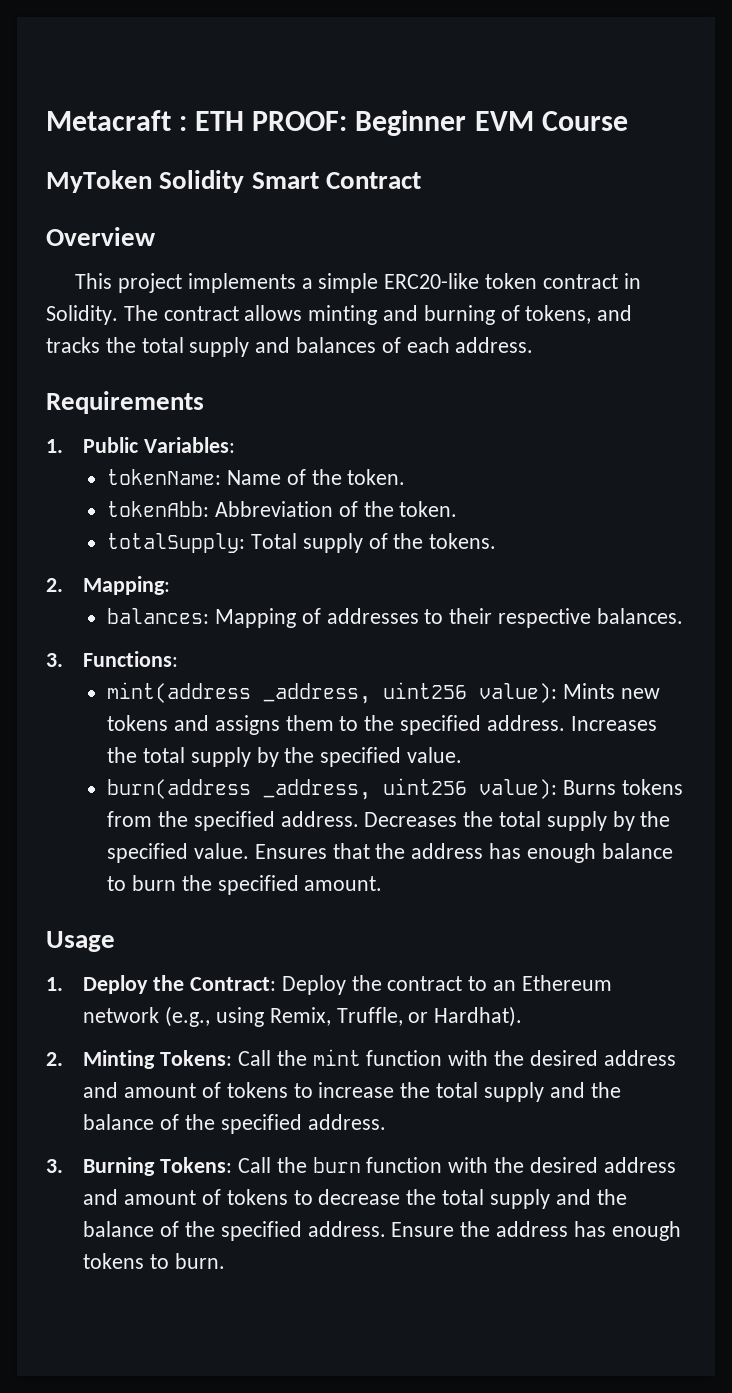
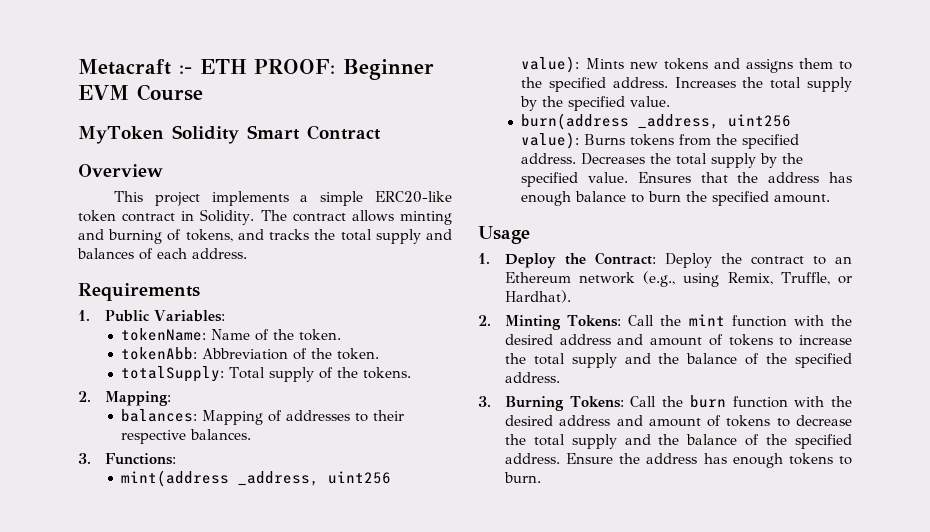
- Metacraft : ETH PROOF: Beginner EVM Course
+ Metacraft :- ETH PROOF: Beginner EVM Course

